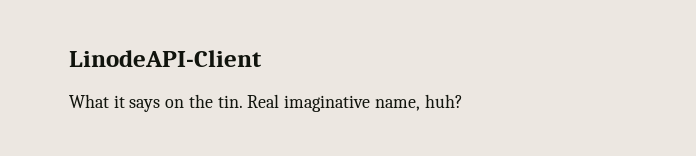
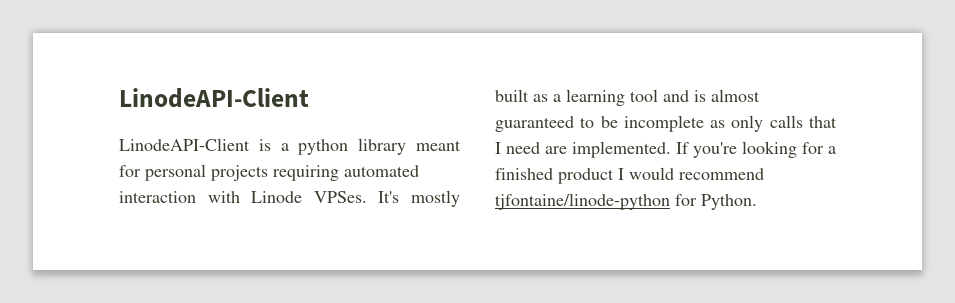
- What it says on the tin. Real imaginative name, huh?
+ LinodeAPI-Client is a python library meant for personal projects requiring automated interaction with Linode VPSes. It's mostly built as a learning tool and is almost guaranteed to be incomplete as only calls that I need are implemented. If you're looking for a finished product I would recommend tjfontaine/linode-python for Python.

